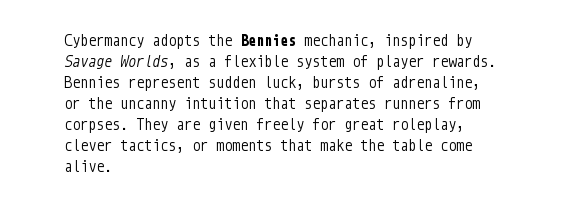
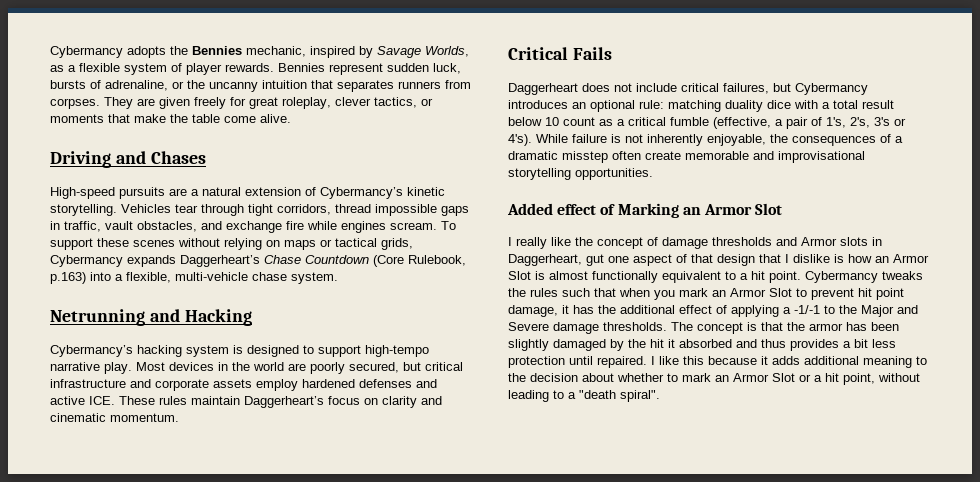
+ Driving and Chases
+ High-speed pursuits are a natural extension of Cybermancy’s kinetic storytelling. Vehicles tear through tight corridors, thread impossible gaps in traffic, vault obstacles, and exchange fire while engines scream. To support these scenes without relying on maps or tactical grids, Cybermancy expands Daggerheart’s Chase Countdown (Core Rulebook, p.163) into a flexible, multi-vehicle chase system.
+ Netrunning and Hacking
+ Cybermancy’s hacking system is designed to support high-tempo narrative play. Most devices in the world are poorly secured, but critical infrastructure and corporate assets employ hardened defenses and active ICE. These rules maintain Daggerheart’s focus on clarity and cinematic momentum.
+ Critical Fails
+ Daggerheart does not include critical failures, but Cybermancy introduces an optional rule: matching duality dice with a total result below 10 count as a critical fumble (effective, a pair of 1's, 2's, 3's or 4's). While failure is not inherently enjoyable, the consequences of a dramatic misstep often create memorable and improvisational storytelling opportunities.
+ Added effect of Marking an Armor Slot
+ I really like the concept of damage thresholds and Armor slots in Daggerheart, gut one aspect of that design that I dislike is how an Armor Slot is almost functionally equivalent to a hit point. Cybermancy tweaks the rules such that when you mark an Armor Slot to prevent hit point damage, it has the additional effect of applying a -1/-1 to the Major and Severe damage thresholds. The concept is that the armor has been slightly damaged by the hit it absorbed and thus provides a bit less protection until repaired. I like this because it adds additional meaning to the decision about whether to mark an Armor Slot or a hit point, without leading to a "death spiral".

